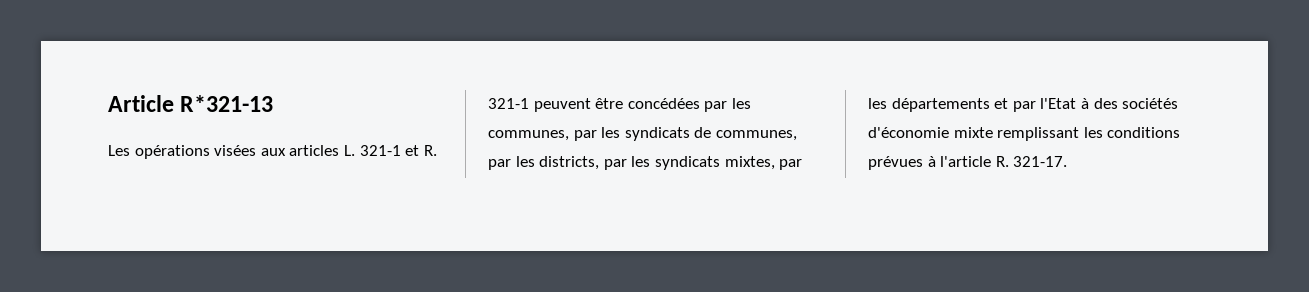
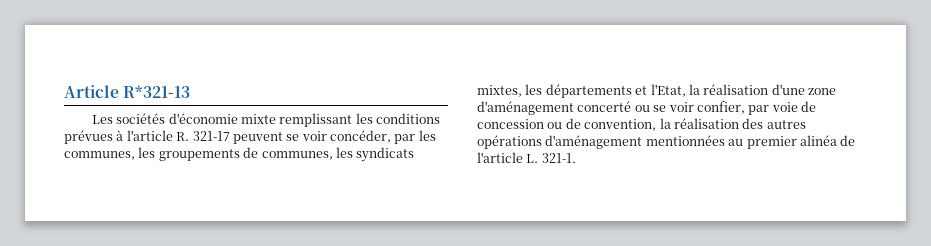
- Les opérations visées aux articles L. 321-1 et R. 321-1 peuvent être concédées par les communes, par les syndicats de communes, par les districts, par les syndicats mixtes, par les départements et par l'Etat à des sociétés d'économie mixte remplissant les conditions prévues à l'article R. 321-17.
+ Les sociétés d'économie mixte remplissant les conditions prévues à l'article R. 321-17 peuvent se voir concéder, par les communes, les groupements de communes, les syndicats mixtes, les départements et l'Etat, la réalisation d'une zone d'aménagement concerté ou se voir confier, par voie de concession ou de convention, la réalisation des autres opérations d'aménagement mentionnées au premier alinéa de l'article L. 321-1.

